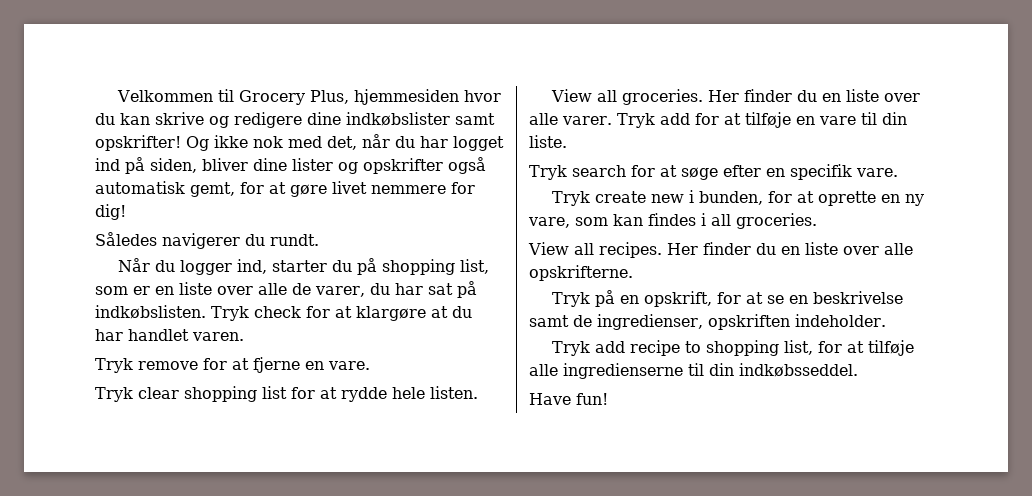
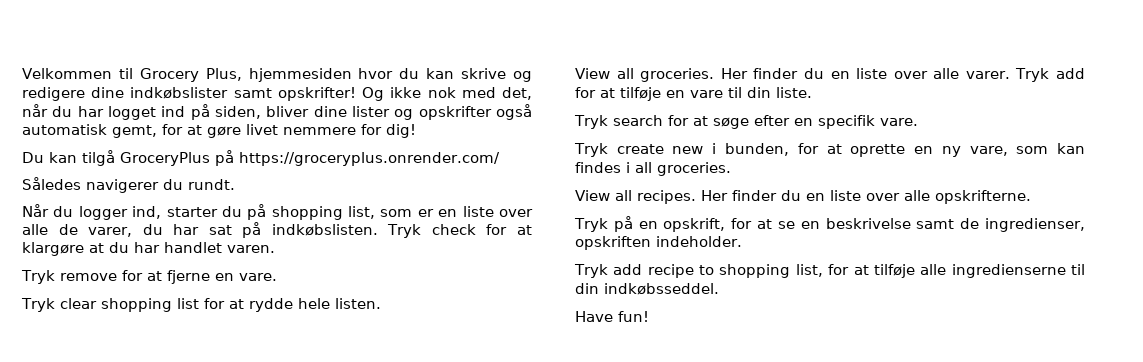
+ Du kan tilgå GroceryPlus på https://groceryplus.onrender.com/

